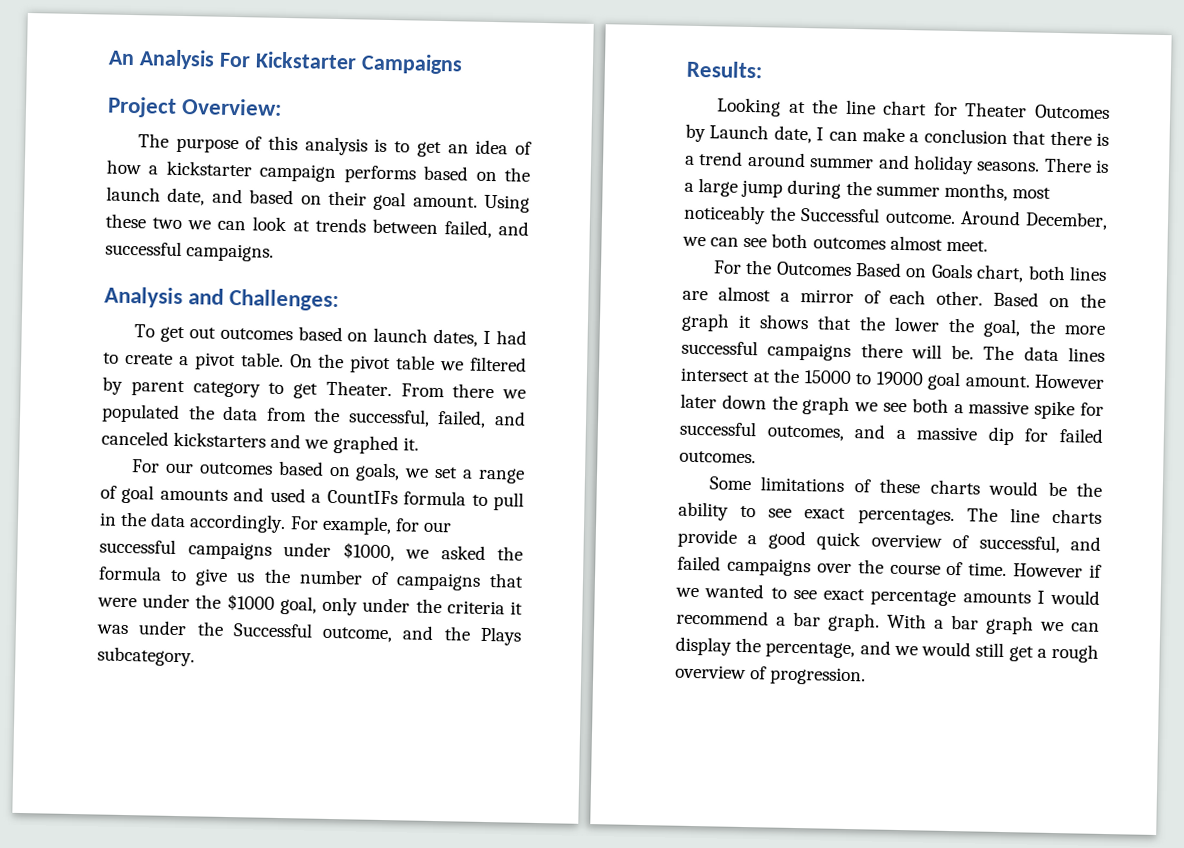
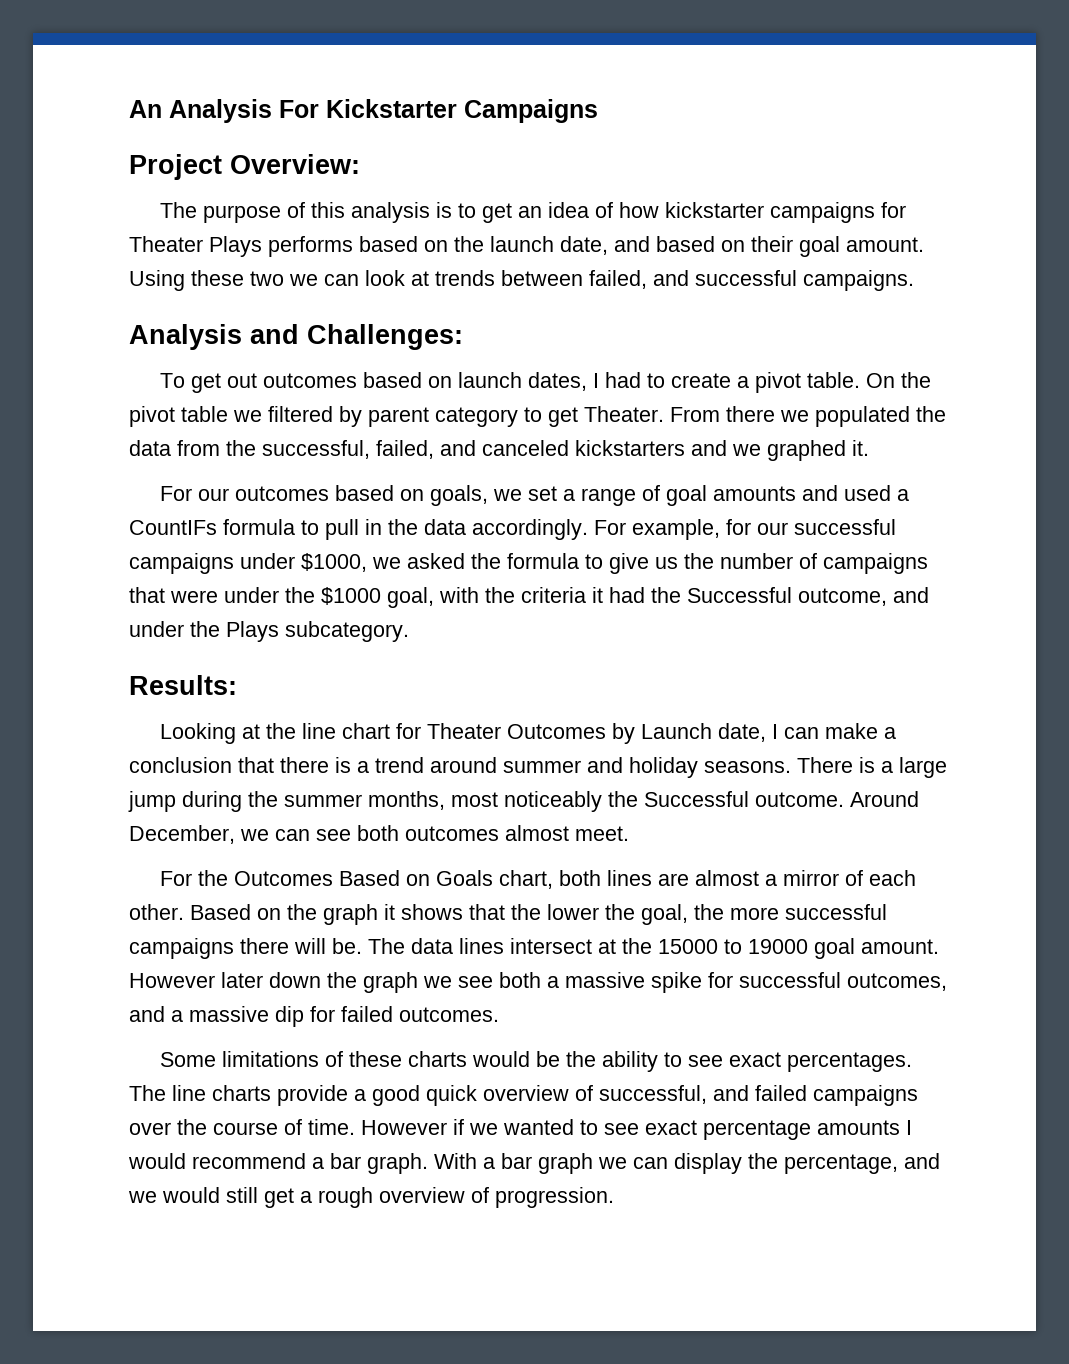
- The purpose of this analysis is to get an idea of how a kickstarter campaign performs based on the launch date, and based on their goal amount.
+ The purpose of this analysis is to get an idea of how kickstarter campaigns for Theater Plays performs based on the launch date, and based on their goal amount.
- For example, for our successful campaigns under $1000, we asked the formula to give us the number of campaigns that were under the $1000 goal, only under the criteria it was under the Successful outcome, and the Plays subcategory.
+ For example, for our successful campaigns under $1000, we asked the formula to give us the number of campaigns that were under the $1000 goal, with the criteria it had the Successful outcome, and under the Plays subcategory.

